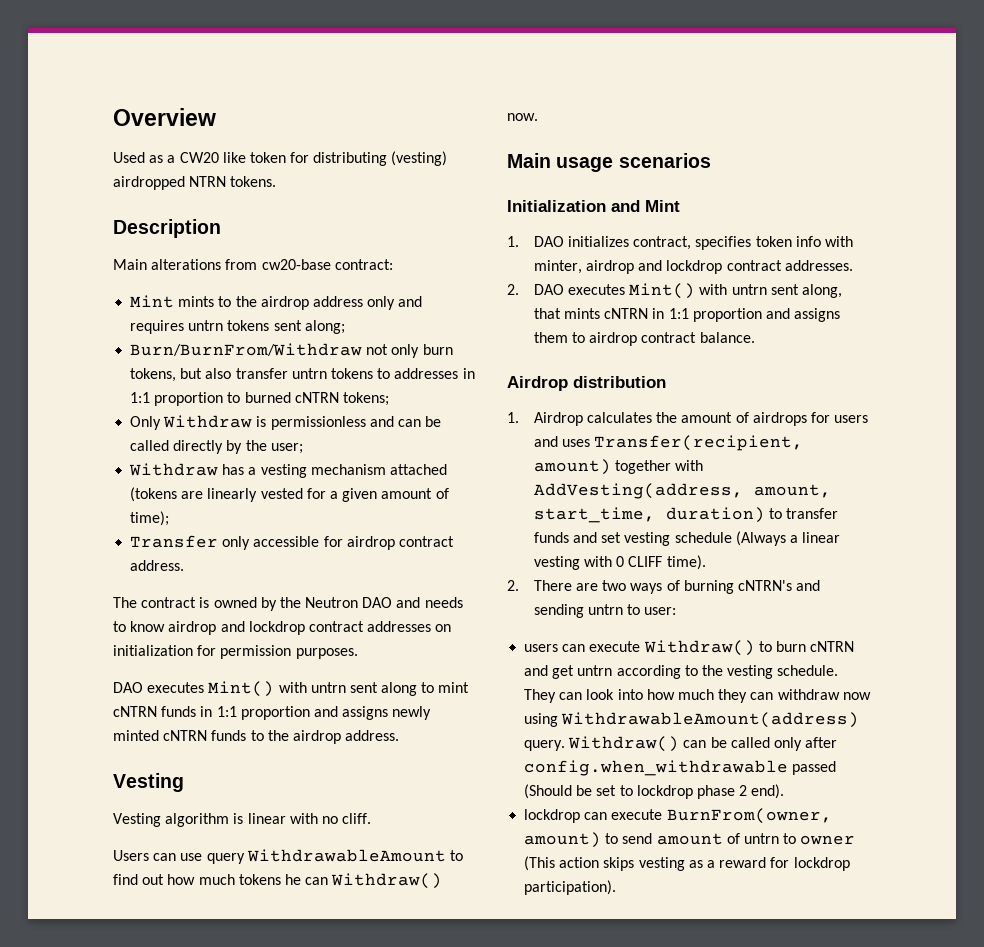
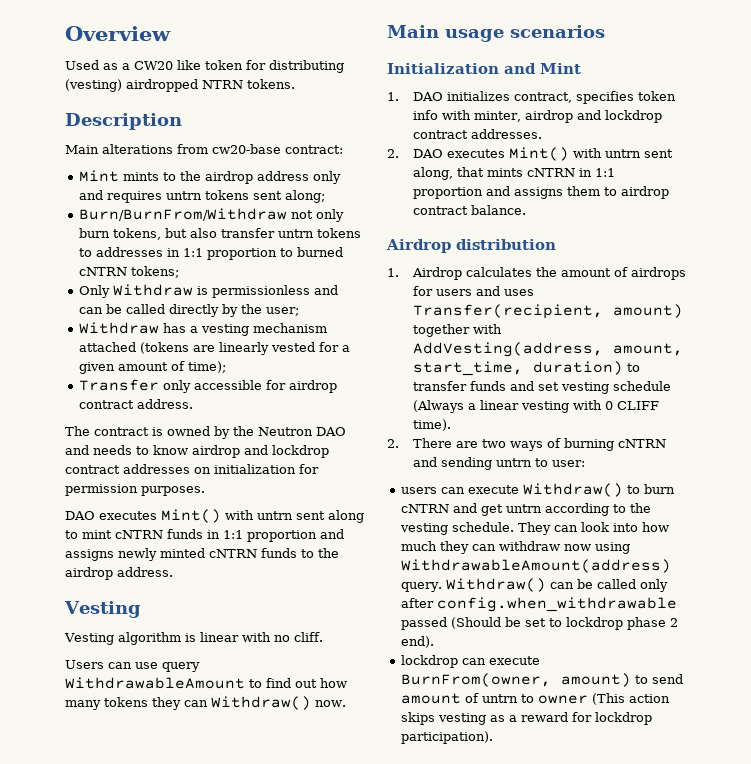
- Users can use query WithdrawableAmount to find out how much tokens he can Withdraw() now.
+ Users can use query WithdrawableAmount to find out how many tokens they can Withdraw() now.
- 2. There are two ways of burning cNTRN's and sending untrn to user:
+ 2. There are two ways of burning cNTRN and sending untrn to user:

